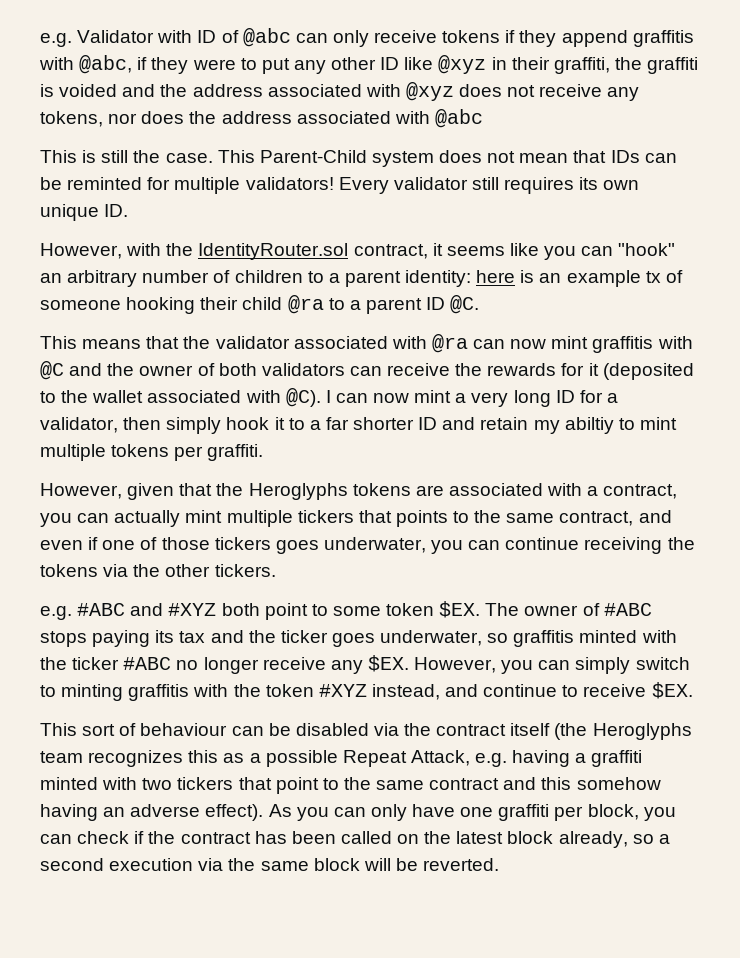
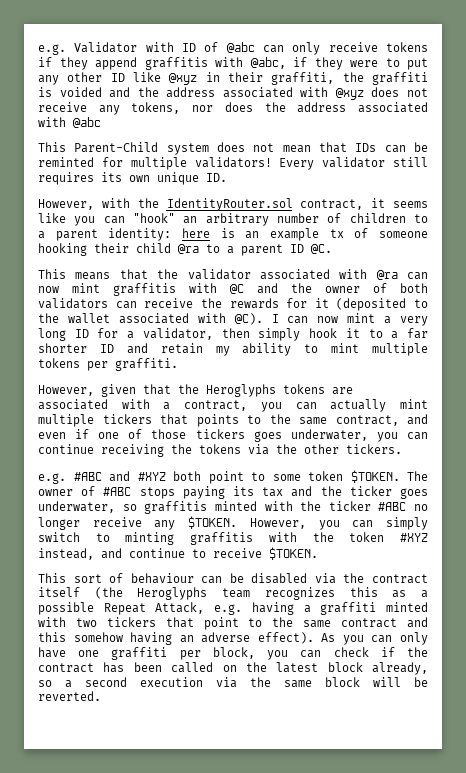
- This is still the case. This Parent-Child system does not mean that IDs can be reminted for multiple validators!
+ This Parent-Child system does not mean that IDs can be reminted for multiple validators!
- I can now mint a very long ID for a validator, then simply hook it to a far shorter ID and retain my abiltiy to mint multiple tokens per graffiti.
+ I can now mint a very long ID for a validator, then simply hook it to a far shorter ID and retain my ability to mint multiple tokens per graffiti.
- e.g. #ABC and #XYZ both point to some token $EX.
+ e.g. #ABC and #XYZ both point to some token $TOKEN.
- The owner of #ABC stops paying its tax and the ticker goes underwater, so graffitis minted with the ticker #ABC no longer receive any $EX.
+ The owner of #ABC stops paying its tax and the ticker goes underwater, so graffitis minted with the ticker #ABC no longer receive any $TOKEN.
- However, you can simply switch to minting graffitis with the token #XYZ instead, and continue to receive $EX.
+ However, you can simply switch to minting graffitis with the token #XYZ instead, and continue to receive $TOKEN.

